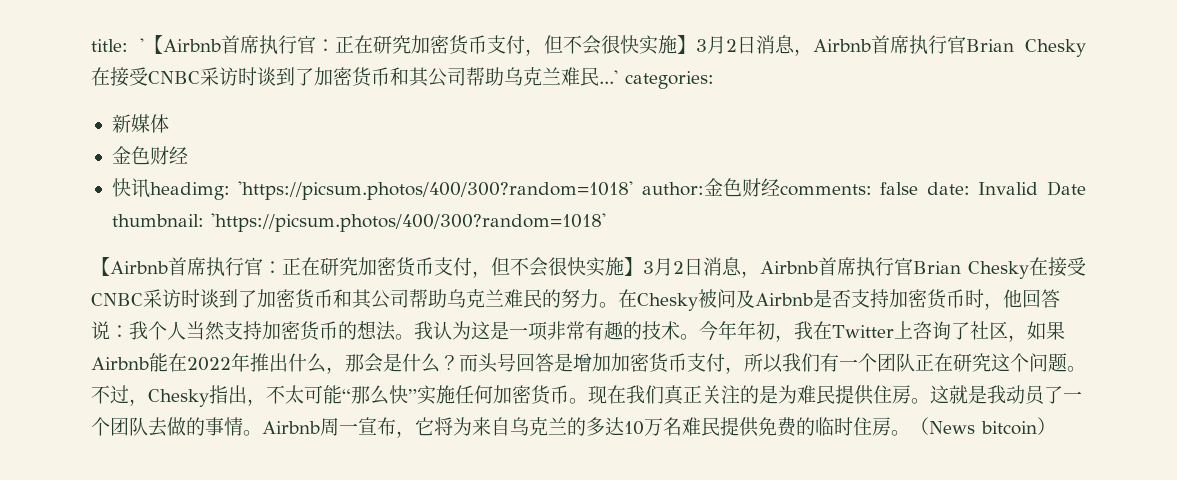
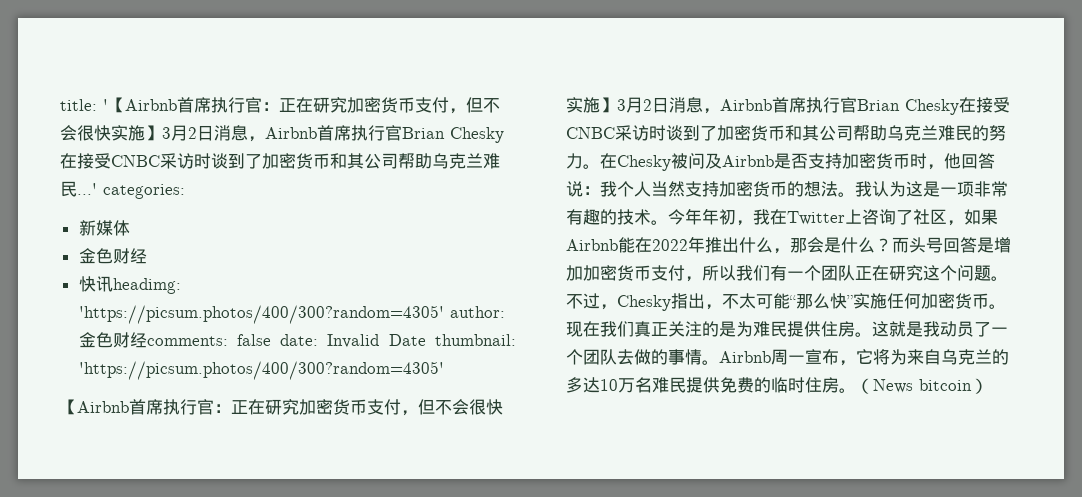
- 快讯headimg: 'https://picsum.photos/400/300?random=1018' author:金色财经comments: false date: Invalid Date thumbnail: 'https://picsum.photos/400/300?random=1018'
+ 快讯headimg: 'https://picsum.photos/400/300?random=4305' author:金色财经comments: false date: Invalid Date thumbnail: 'https://picsum.photos/400/300?random=4305'

